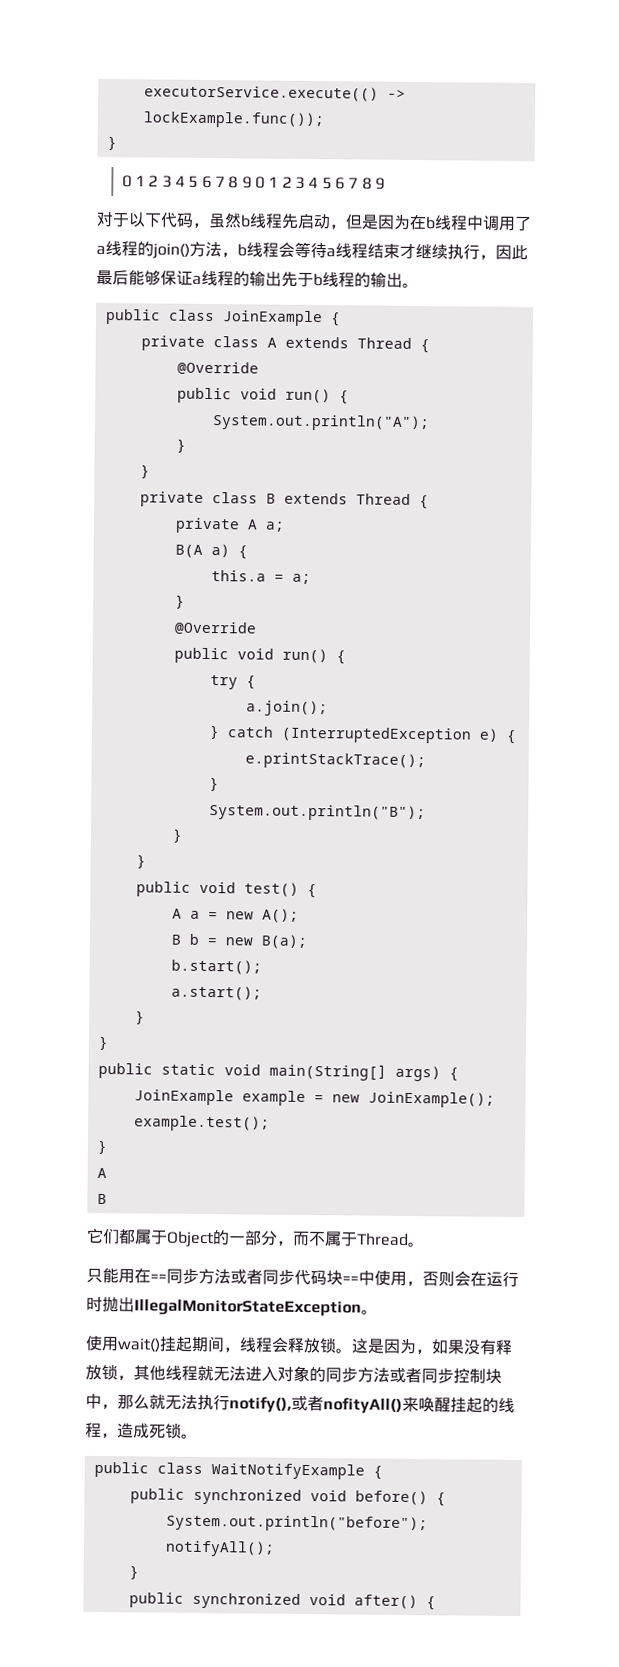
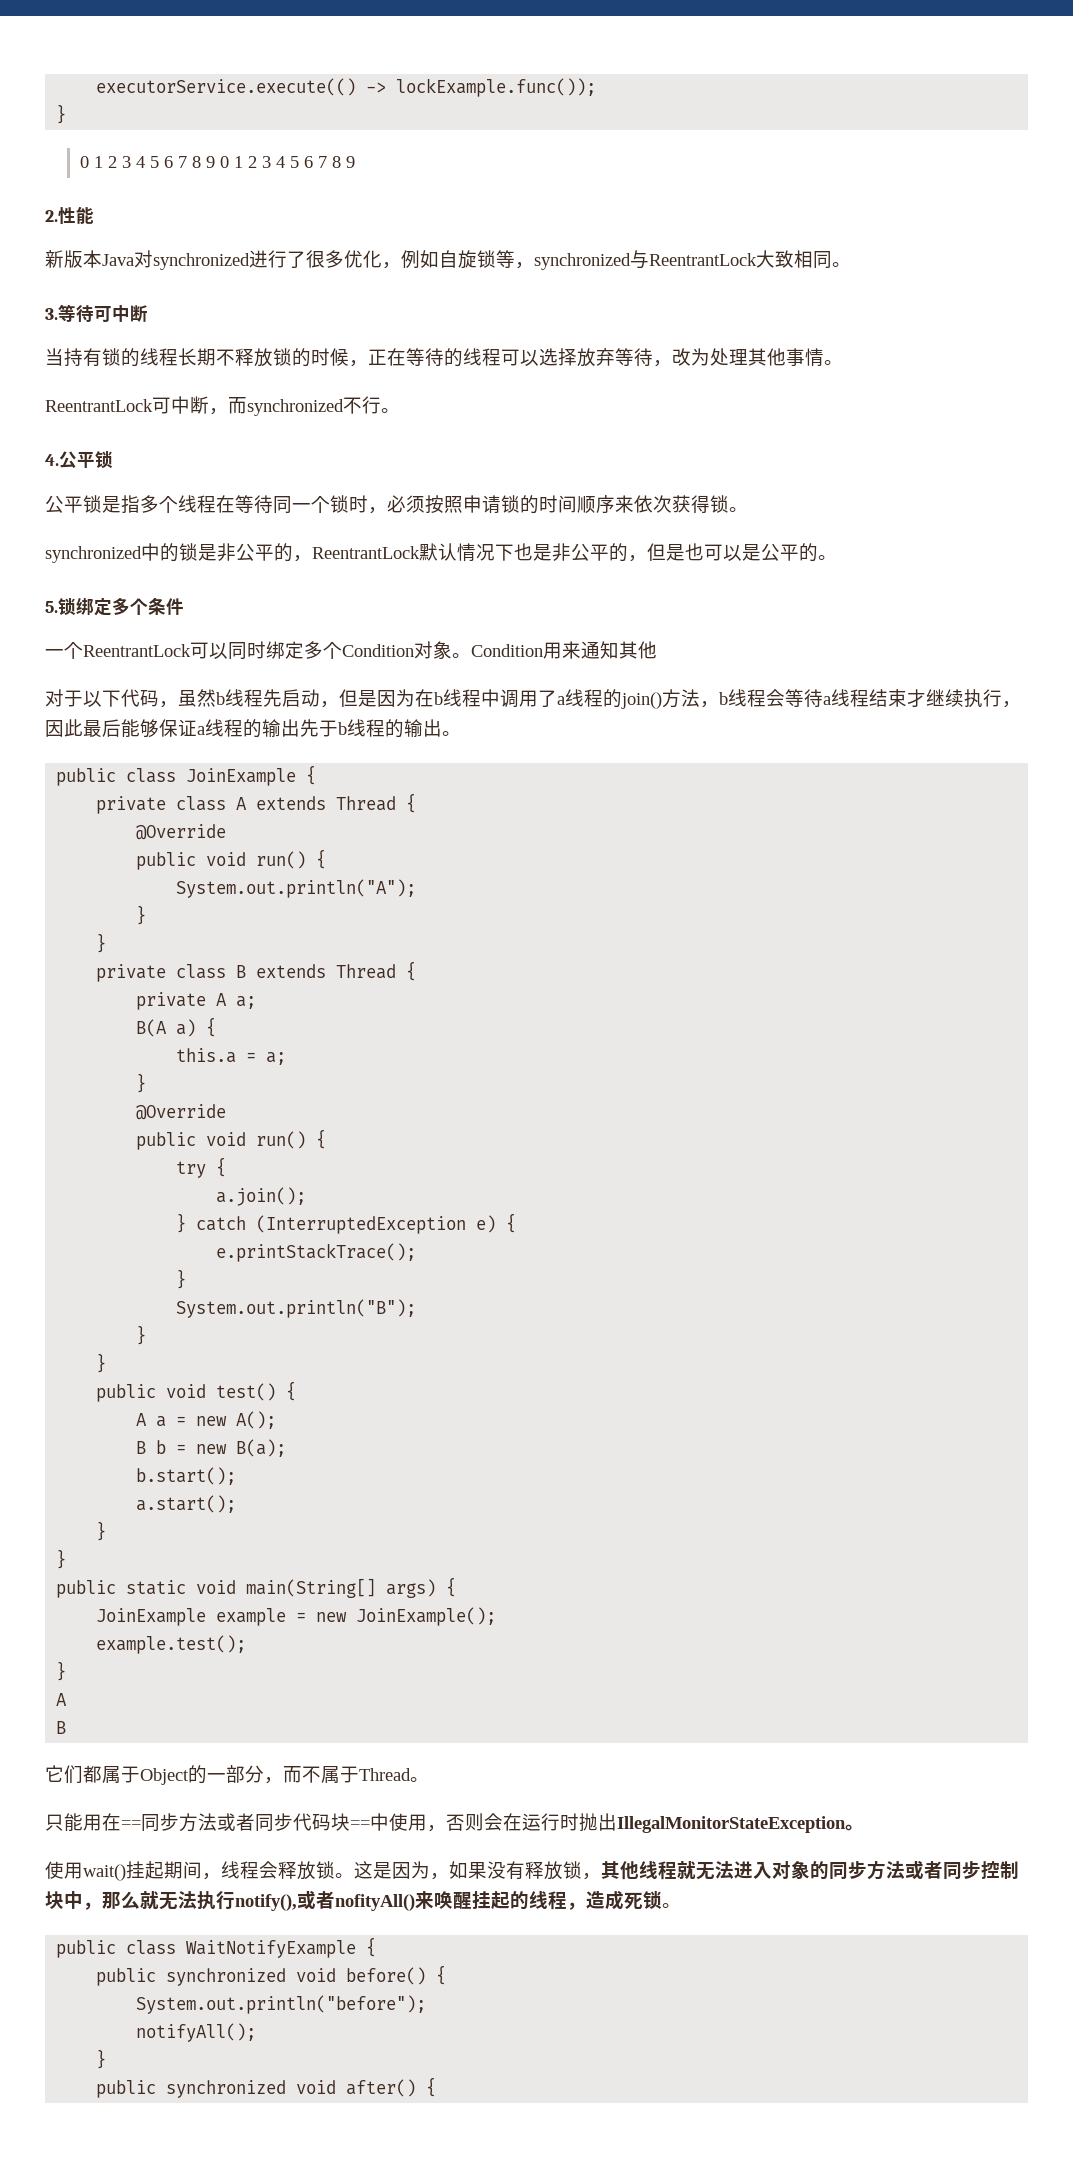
+ 2.性能
+ 新版本Java对synchronized进行了很多优化，例如自旋锁等，synchronized与ReentrantLock大致相同。
+ 3.等待可中断
+ 当持有锁的线程长期不释放锁的时候，正在等待的线程可以选择放弃等待，改为处理其他事情。
+ ReentrantLock可中断，而synchronized不行。
+ 4.公平锁
+ 公平锁是指多个线程在等待同一个锁时，必须按照申请锁的时间顺序来依次获得锁。
+ synchronized中的锁是非公平的，ReentrantLock默认情况下也是非公平的，但是也可以是公平的。
+ 5.锁绑定多个条件
+ 一个ReentrantLock可以同时绑定多个Condition对象。Condition用来通知其他

